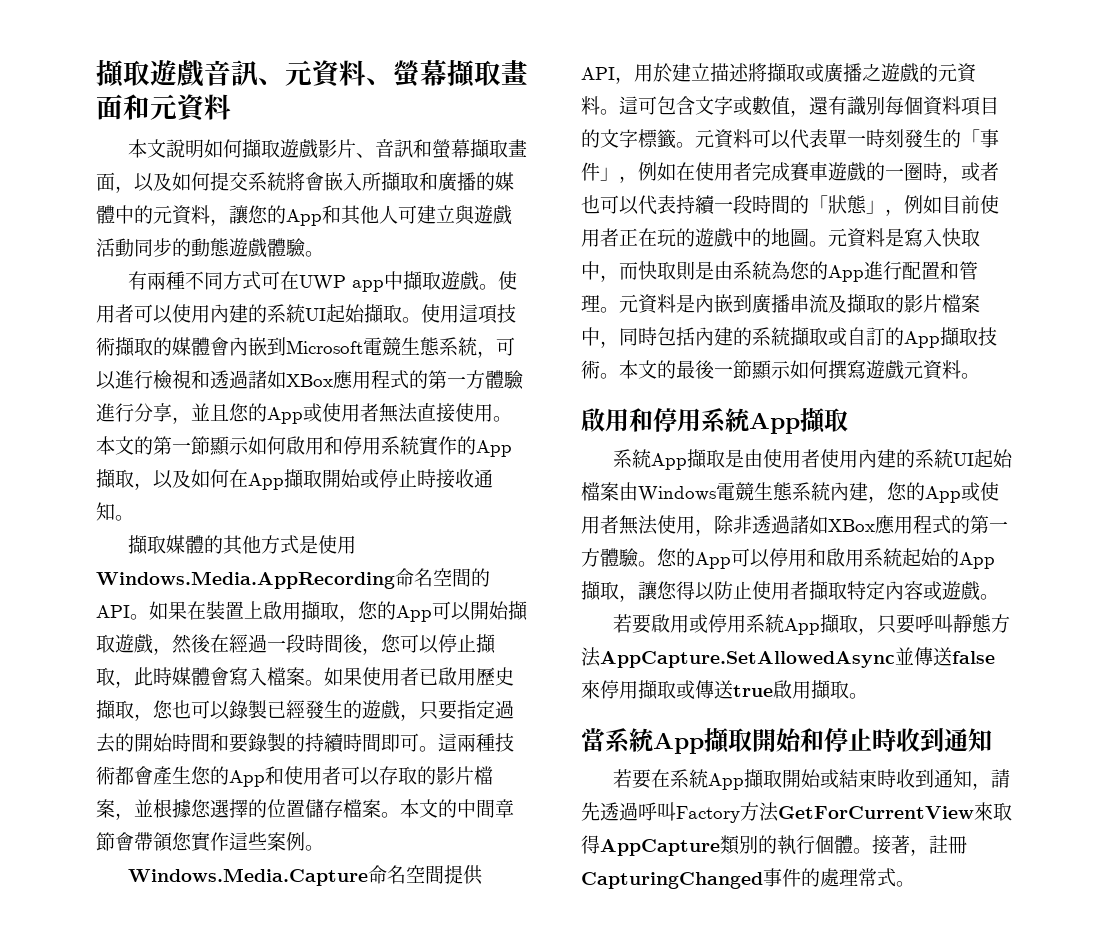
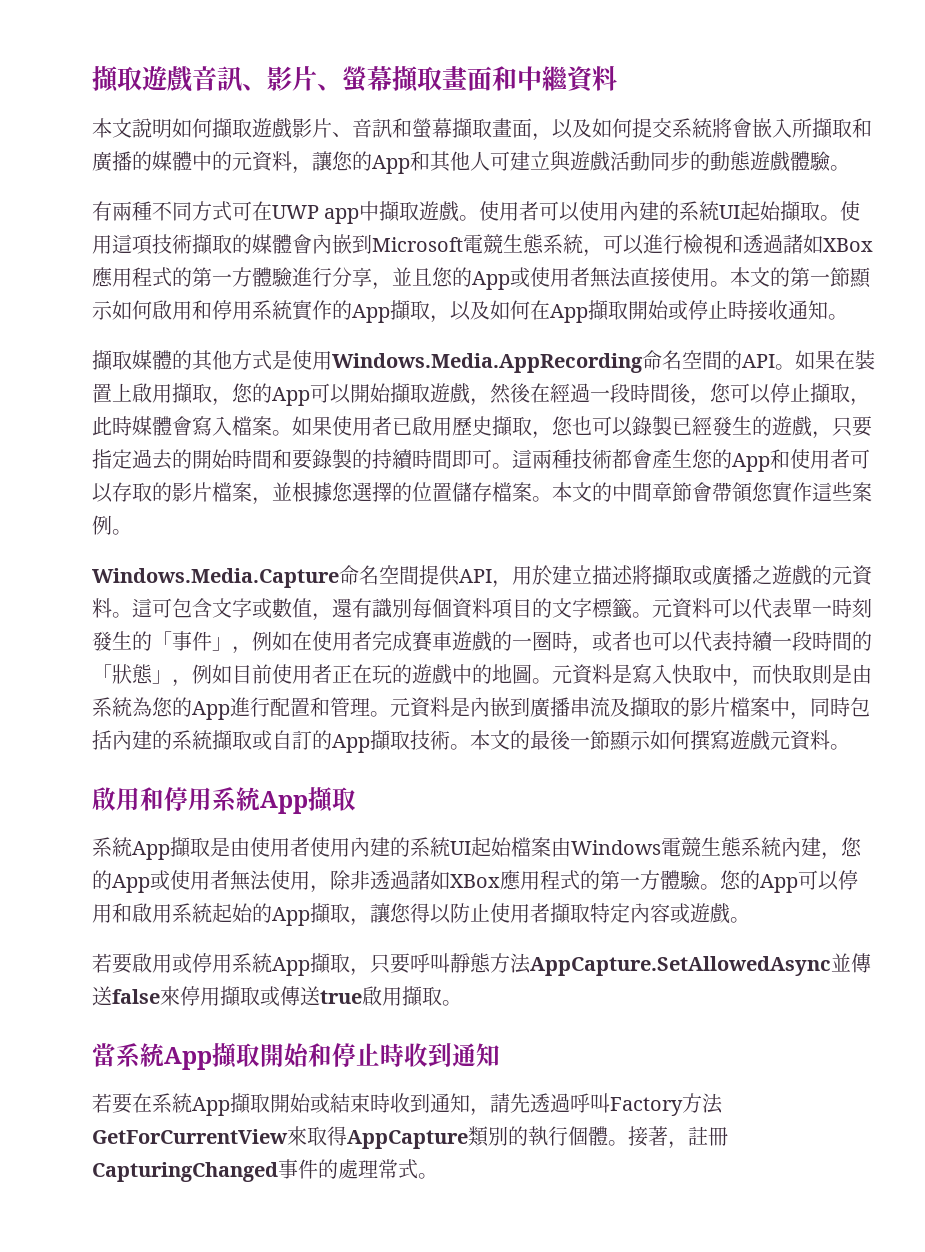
- 擷取遊戲音訊、元資料、螢幕擷取畫面和元資料
+ 擷取遊戲音訊、影片、螢幕擷取畫面和中繼資料

